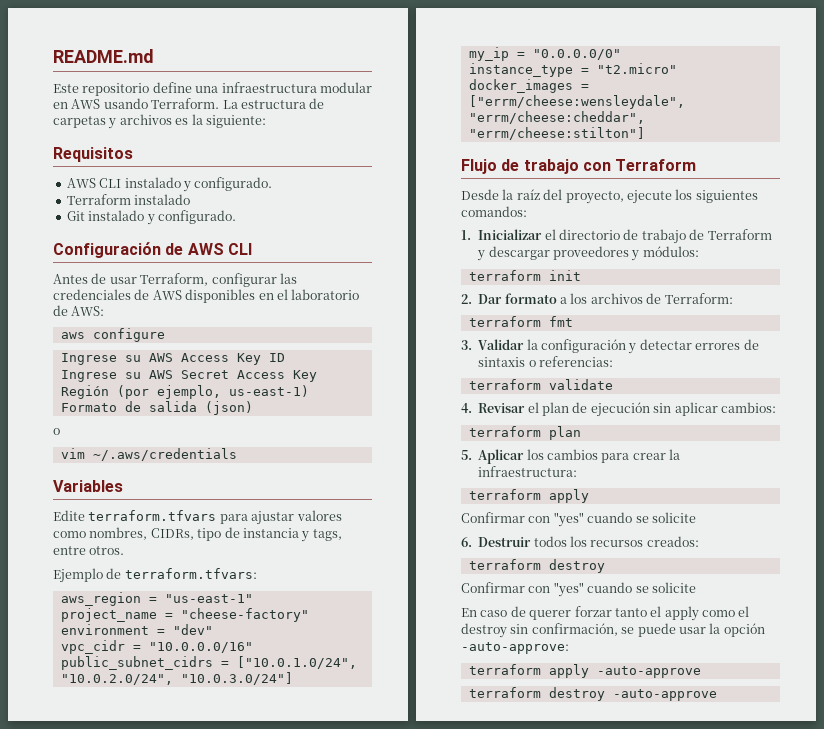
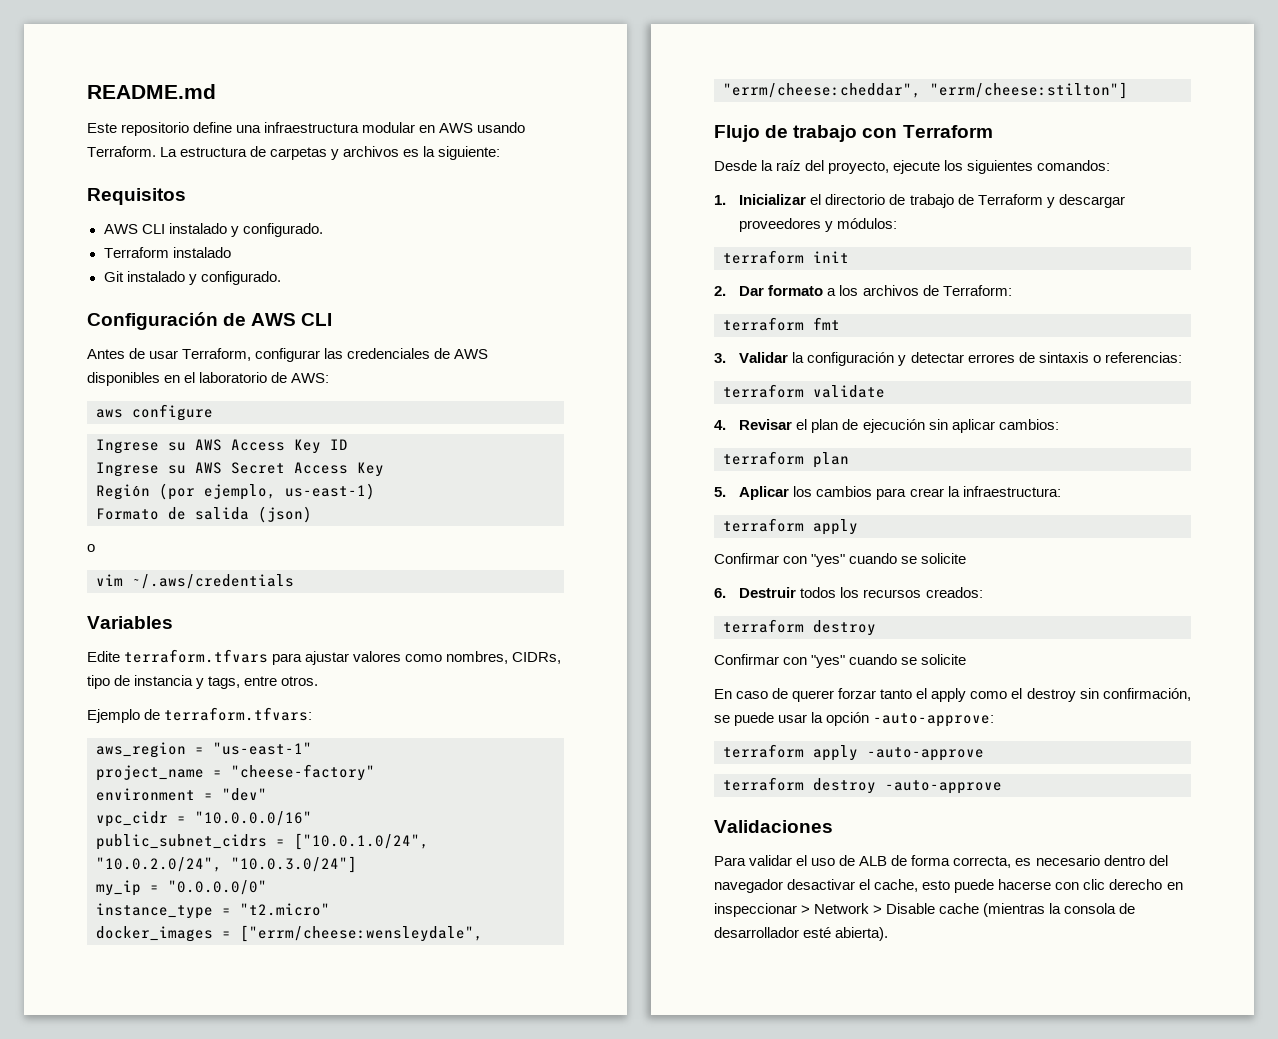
+ Validaciones
+ Para validar el uso de ALB de forma correcta, es necesario dentro del navegador desactivar el cache, esto puede hacerse con clic derecho en inspeccionar > Network > Disable cache (mientras la consola de desarrollador esté abierta).

